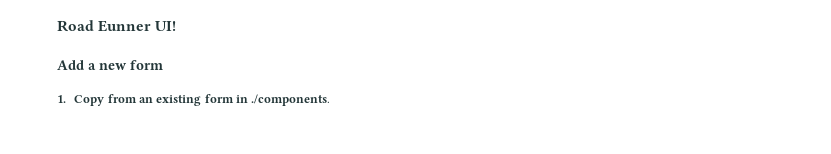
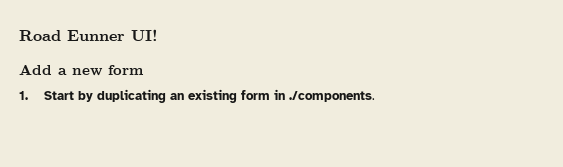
- 1. Copy from an existing form in ./components.
+ 1. Start by duplicating an existing form in ./components.

